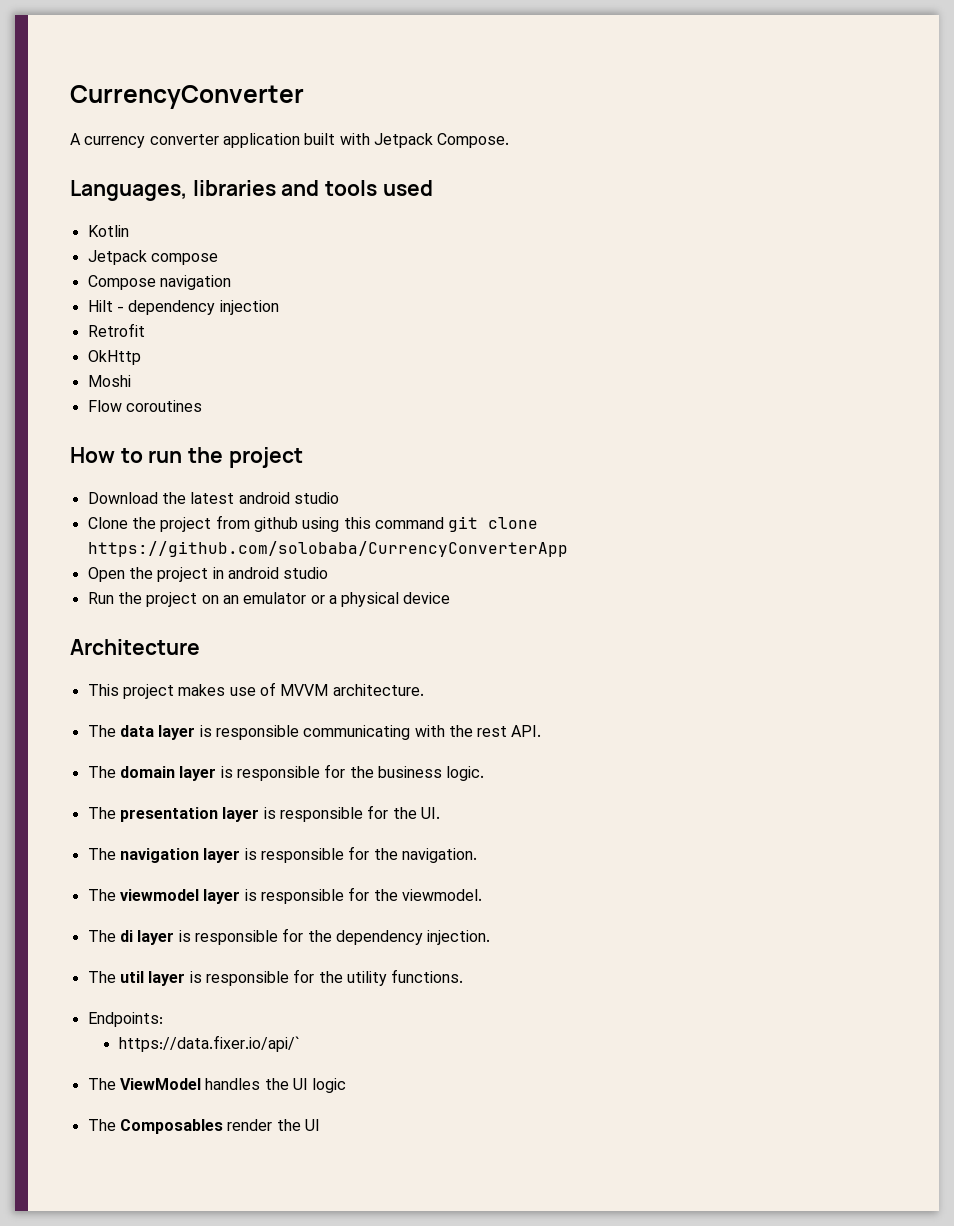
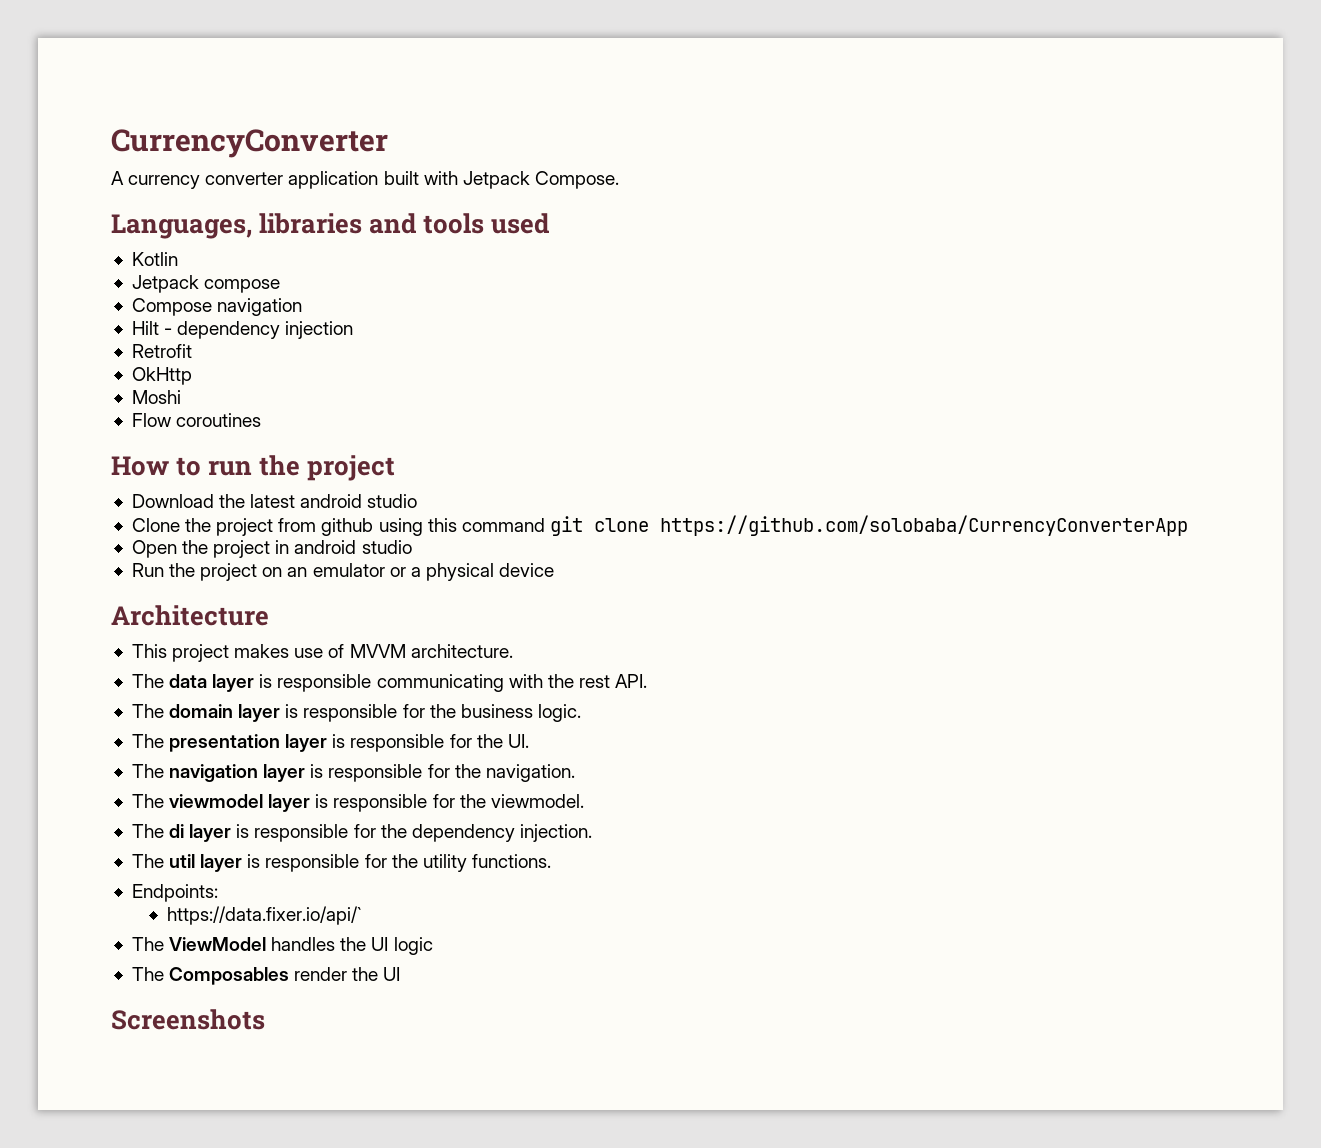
+ Screenshots

